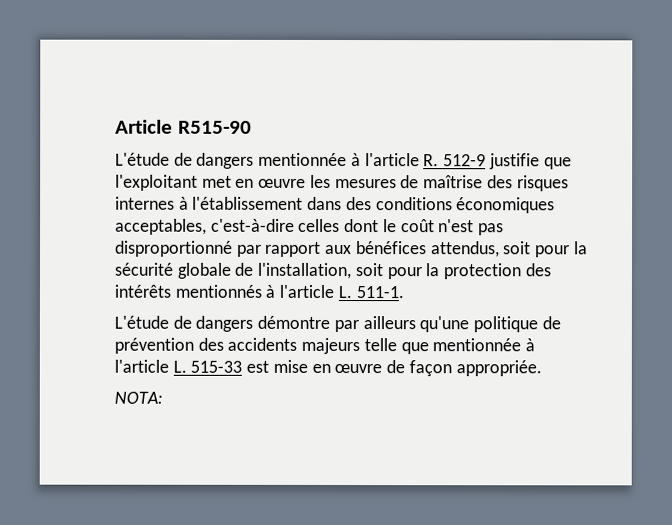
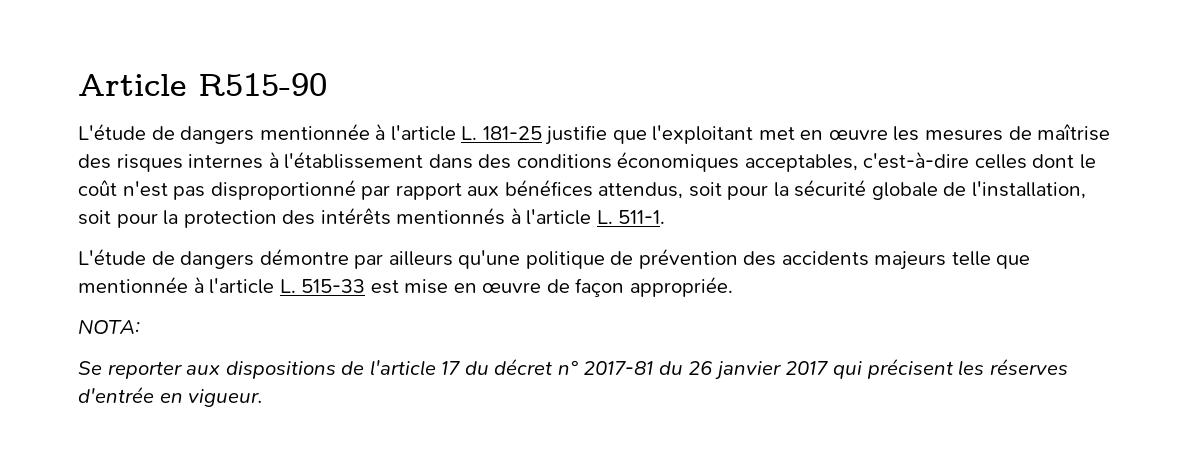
- L'étude de dangers mentionnée à l'article R. 512-9 justifie que l'exploitant met en œuvre les mesures de maîtrise des risques internes à l'établissement dans des conditions économiques acceptables, c'est-à-dire celles dont le coût n'est pas disproportionné par rapport aux bénéfices attendus, soit pour la sécurité globale de l'installation, soit pour la protection des intérêts mentionnés à l'article L. 511-1.
+ L'étude de dangers mentionnée à l'article L. 181-25 justifie que l'exploitant met en œuvre les mesures de maîtrise des risques internes à l'établissement dans des conditions économiques acceptables, c'est-à-dire celles dont le coût n'est pas disproportionné par rapport aux bénéfices attendus, soit pour la sécurité globale de l'installation, soit pour la protection des intérêts mentionnés à l'article L. 511-1.
+ Se reporter aux dispositions de l'article 17 du décret n° 2017-81 du 26 janvier 2017 qui précisent les réserves d'entrée en vigueur.

